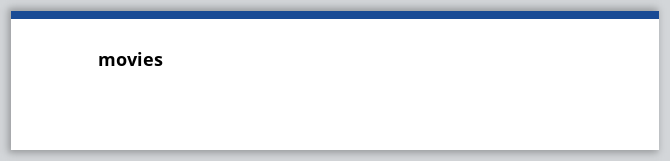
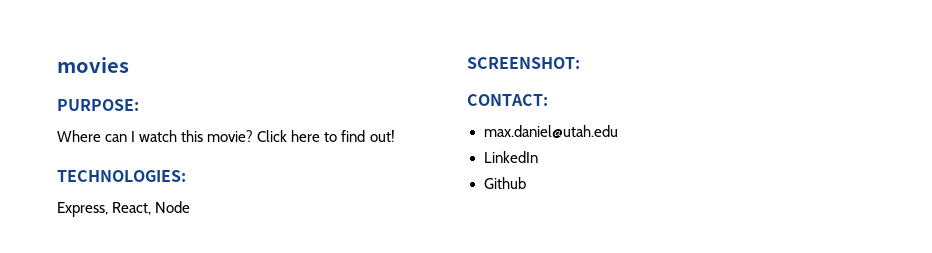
+ PURPOSE:
+ Where can I watch this movie? Click here to find out!
+ TECHNOLOGIES:
+ Express, React, Node
+ SCREENSHOT:
+ CONTACT:
+ max.daniel@utah.edu
+ LinkedIn
+ Github

